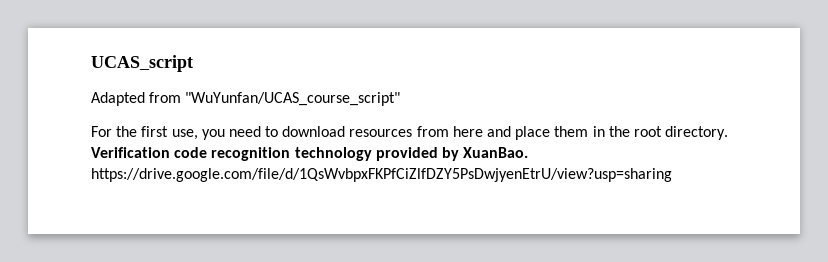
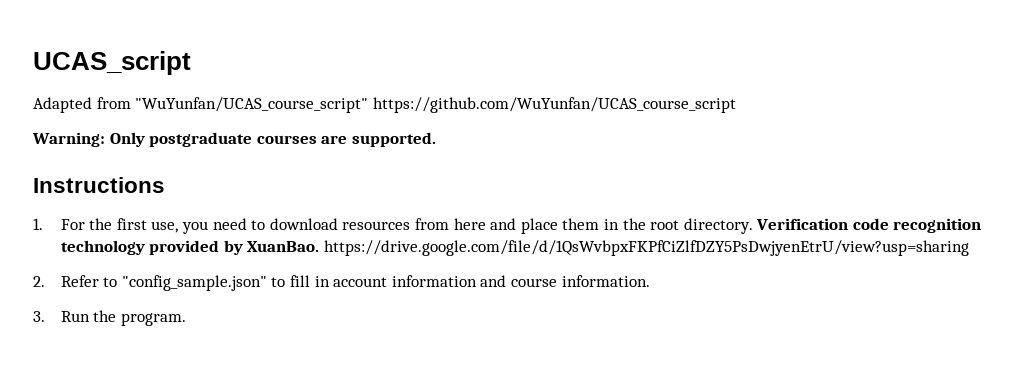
- Adapted from "WuYunfan/UCAS_course_script"
- For the first use, you need to download resources from here and place them in the root directory.
+ Adapted from "WuYunfan/UCAS_course_script" https://github.com/WuYunfan/UCAS_course_script
+ Warning: Only postgraduate courses are supported.
+ Instructions
+ 1. For the first use, you need to download resources from here and place them in the root directory.
+ 2. Refer to "config_sample.json" to fill in account information and course information.
+ 3. Run the program.

